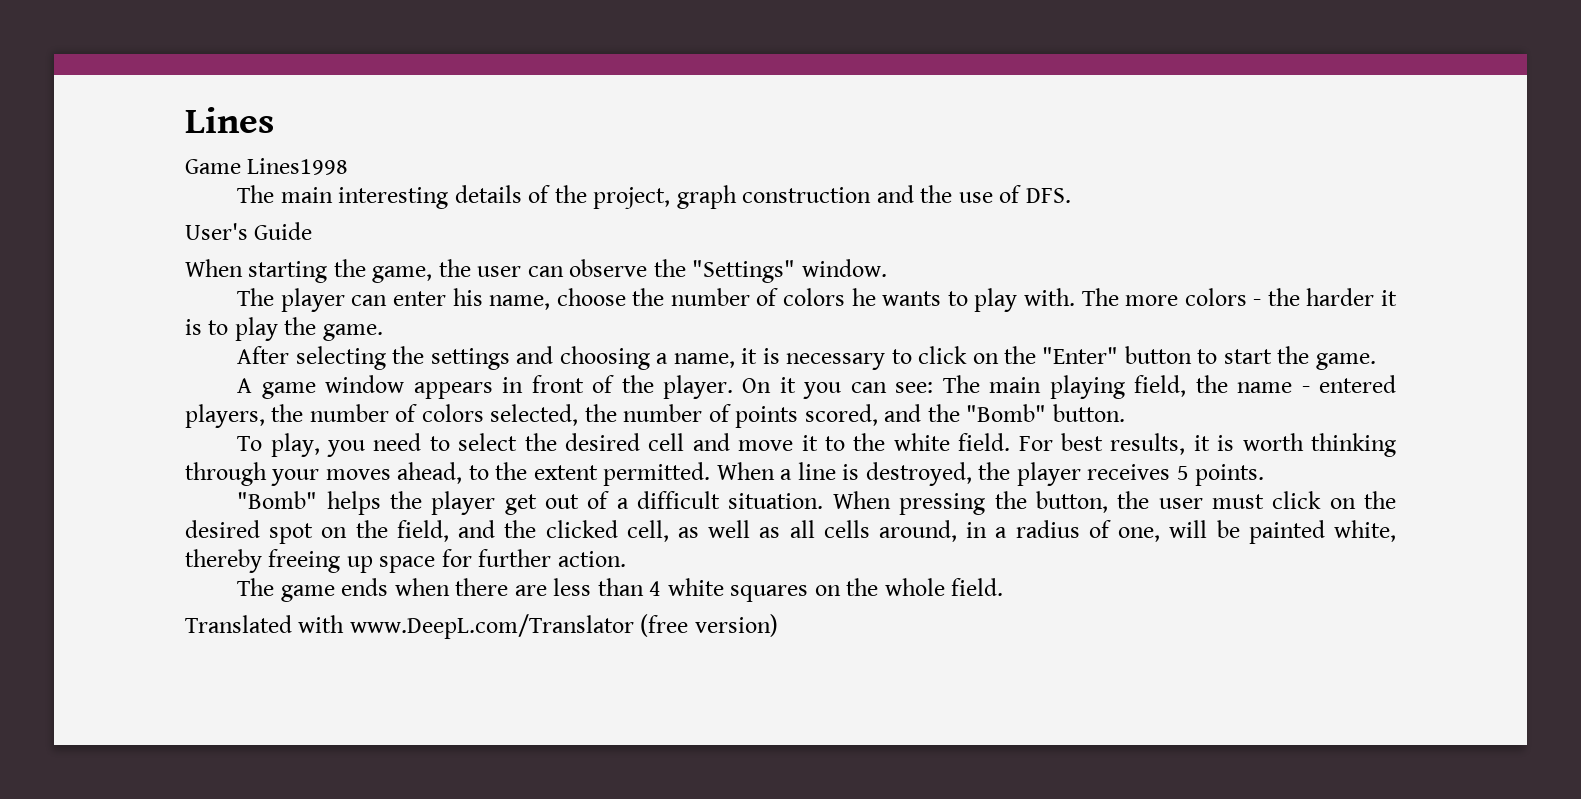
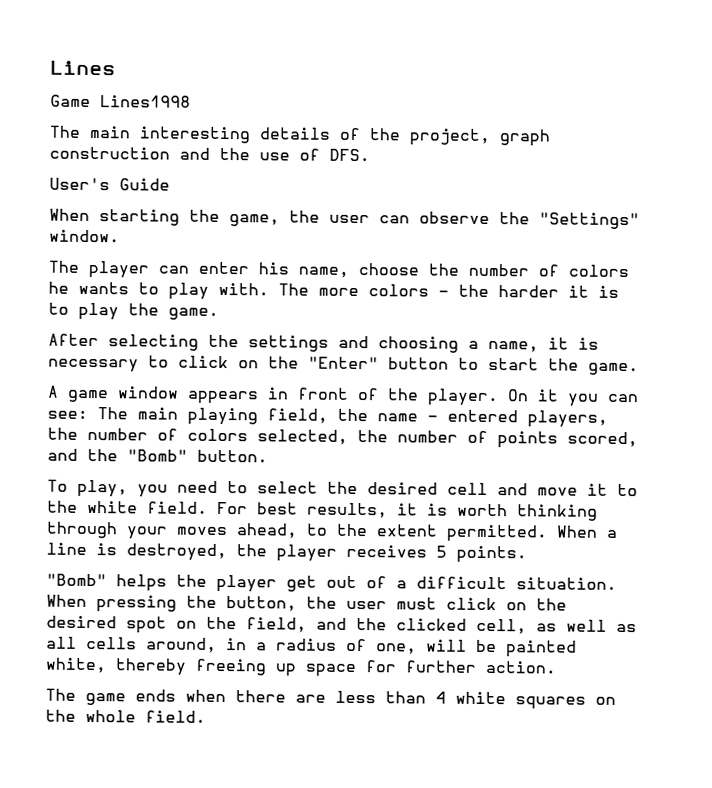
- Translated with www.DeepL.com/Translator (free version)

